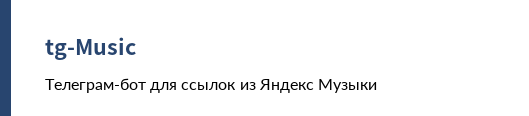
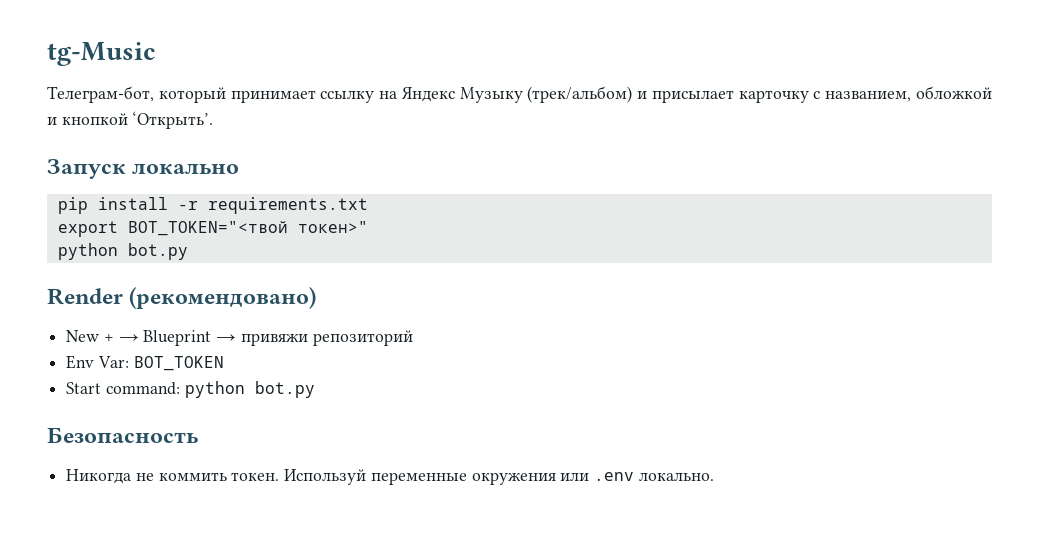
- Телеграм-бот для ссылок из Яндекс Музыки
+ Телеграм-бот, который принимает ссылку на Яндекс Музыку (трек/альбом) и присылает карточку с названием, обложкой и кнопкой ‘Открыть’.
+ Запуск локально
+ pip install -r requirements.txt
+ export BOT_TOKEN="<твой токен>"
+ python bot.py
+ Render (рекомендовано)
+ New + → Blueprint → привяжи репозиторий
+ Env Var: BOT_TOKEN
+ Start command: python bot.py
+ Безопасность
+ Никогда не коммить токен. Используй переменные окружения или .env локально.

